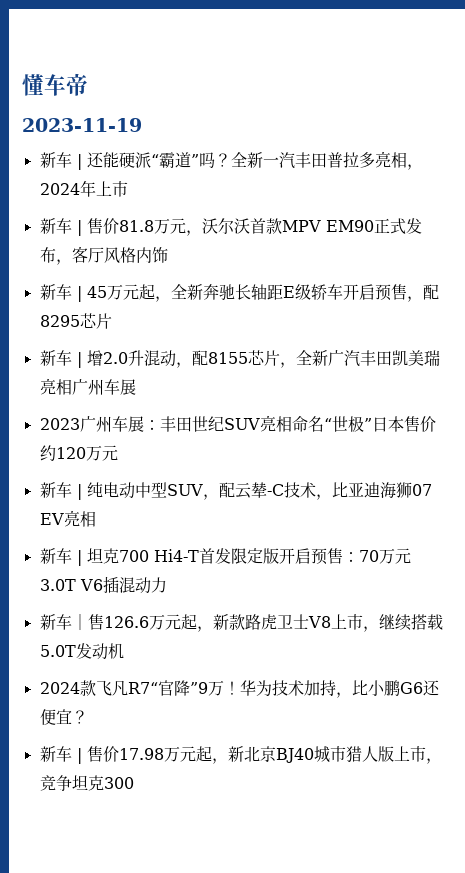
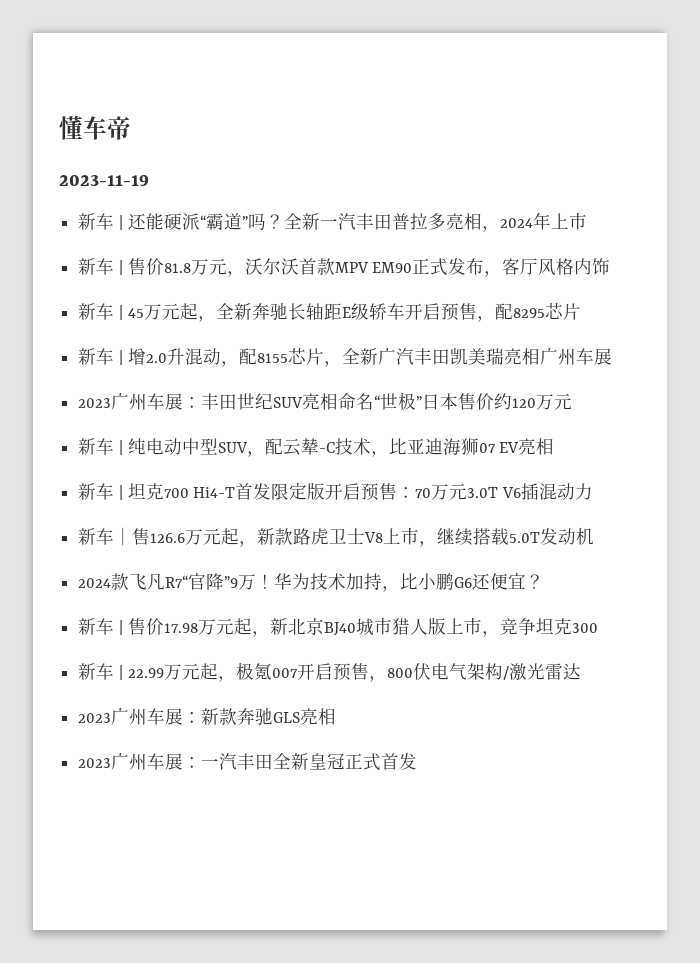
+ 新车 | 22.99万元起，极氪007开启预售，800伏电气架构/激光雷达
+ 2023广州车展：新款奔驰GLS亮相
+ 2023广州车展：一汽丰田全新皇冠正式首发

